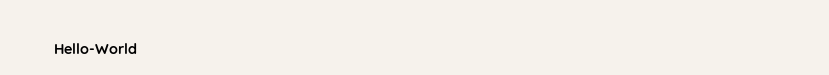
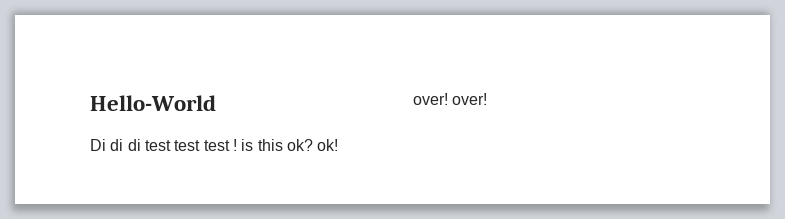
+ Di di di test test test ! is this ok? ok! over! over!

